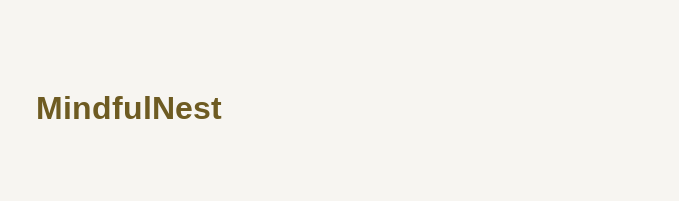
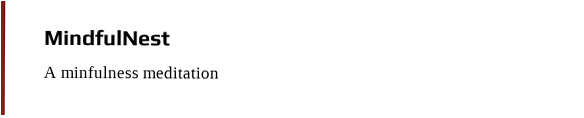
+ A minfulness meditation

